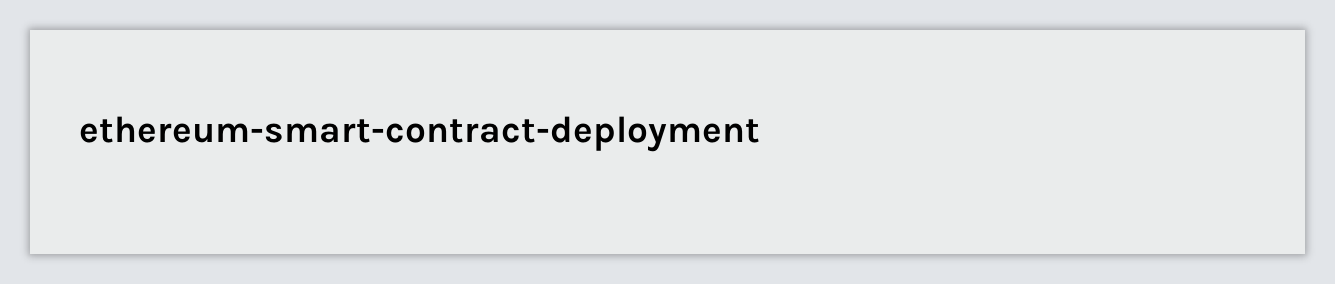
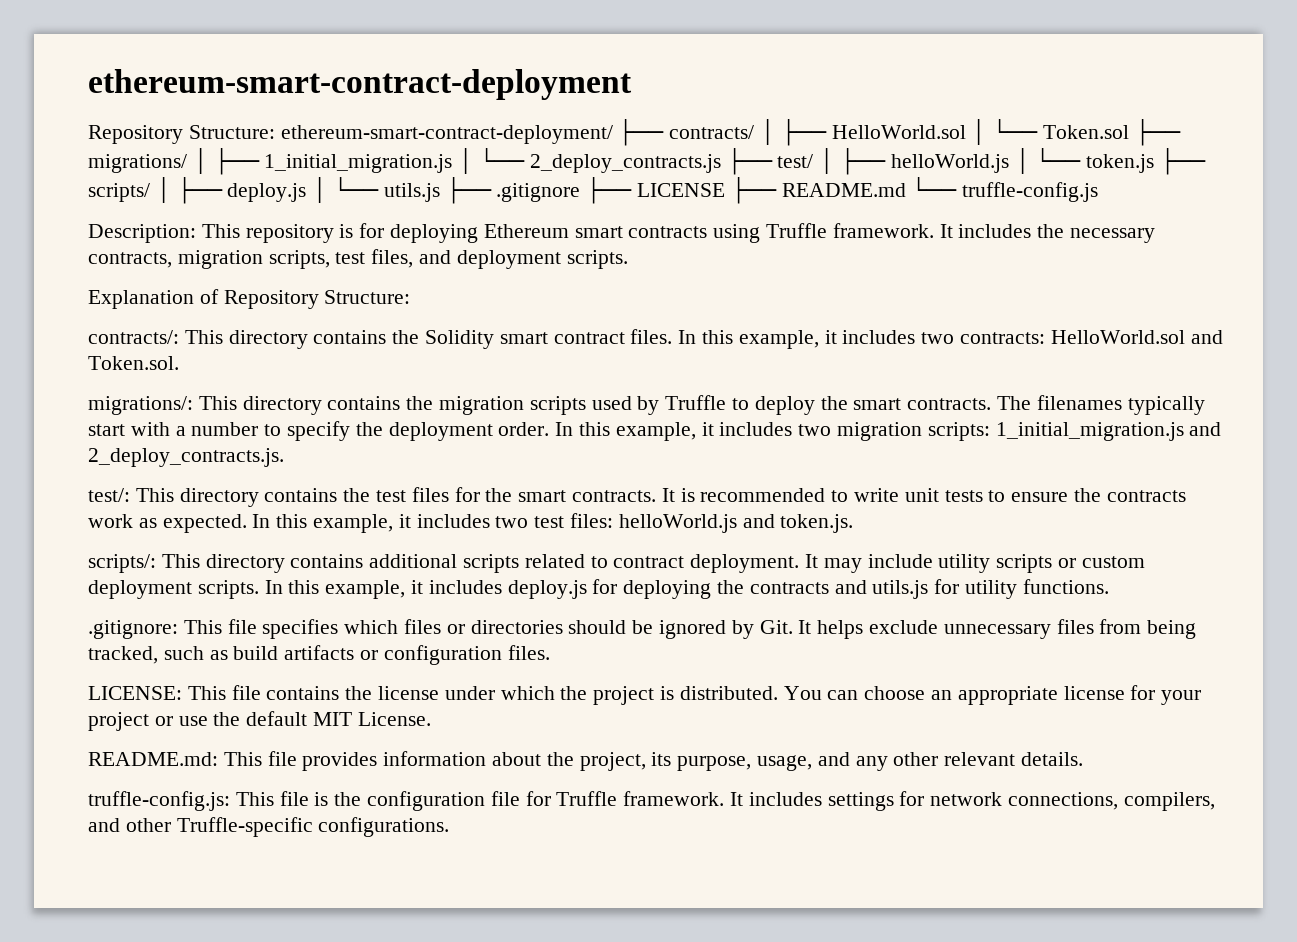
+ Repository Structure: ethereum-smart-contract-deployment/ ├── contracts/ │ ├── HelloWorld.sol │ └── Token.sol ├── migrations/ │ ├── 1_initial_migration.js │ └── 2_deploy_contracts.js ├── test/ │ ├── helloWorld.js │ └── token.js ├── scripts/ │ ├── deploy.js │ └── utils.js ├── .gitignore ├── LICENSE ├── README.md └── truffle-config.js
+ Description: This repository is for deploying Ethereum smart contracts using Truffle framework. It includes the necessary contracts, migration scripts, test files, and deployment scripts.
+ Explanation of Repository Structure:
+ contracts/: This directory contains the Solidity smart contract files. In this example, it includes two contracts: HelloWorld.sol and Token.sol.
+ migrations/: This directory contains the migration scripts used by Truffle to deploy the smart contracts. The filenames typically start with a number to specify the deployment order. In this example, it includes two migration scripts: 1_initial_migration.js and 2_deploy_contracts.js.
+ test/: This directory contains the test files for the smart contracts. It is recommended to write unit tests to ensure the contracts work as expected. In this example, it includes two test files: helloWorld.js and token.js.
+ scripts/: This directory contains additional scripts related to contract deployment. It may include utility scripts or custom deployment scripts. In this example, it includes deploy.js for deploying the contracts and utils.js for utility functions.
+ .gitignore: This file specifies which files or directories should be ignored by Git. It helps exclude unnecessary files from being tracked, such as build artifacts or configuration files.
+ LICENSE: This file contains the license under which the project is distributed. You can choose an appropriate license for your project or use the default MIT License.
+ README.md: This file provides information about the project, its purpose, usage, and any other relevant details.
+ truffle-config.js: This file is the configuration file for Truffle framework. It includes settings for network connections, compilers, and other Truffle-specific configurations.

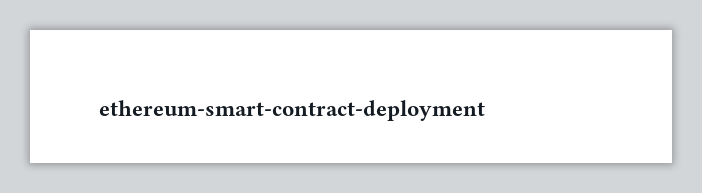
- Repository Structure: ethereum-smart-contract-deployment/ ├── contracts/ │ ├── HelloWorld.sol │ └── Token.sol ├── migrations/ │ ├── 1_initial_migration.js │ └── 2_deploy_contracts.js ├── test/ │ ├── helloWorld.js │ └── token.js ├── scripts/ │ ├── deploy.js │ └── utils.js ├── .gitignore ├── LICENSE ├── README.md └── truffle-config.js
- Description: This repository is for deploying Ethereum smart contracts using Truffle framework. It includes the necessary contracts, migration scripts, test files, and deployment scripts.
- Explanation of Repository Structure:
- contracts/: This directory contains the Solidity smart contract files. In this example, it includes two contracts: HelloWorld.sol and Token.sol.
- migrations/: This directory contains the migration scripts used by Truffle to deploy the smart contracts. The filenames typically start with a number to specify the deployment order. In this example, it includes two migration scripts: 1_initial_migration.js and 2_deploy_contracts.js.
- test/: This directory contains the test files for the smart contracts. It is recommended to write unit tests to ensure the contracts work as expected. In this example, it includes two test files: helloWorld.js and token.js.
- scripts/: This directory contains additional scripts related to contract deployment. It may include utility scripts or custom deployment scripts. In this example, it includes deploy.js for deploying the contracts and utils.js for utility functions.
- .gitignore: This file specifies which files or directories should be ignored by Git. It helps exclude unnecessary files from being tracked, such as build artifacts or configuration files.
- LICENSE: This file contains the license under which the project is distributed. You can choose an appropriate license for your project or use the default MIT License.
- README.md: This file provides information about the project, its purpose, usage, and any other relevant details.
- truffle-config.js: This file is the configuration file for Truffle framework. It includes settings for network connections, compilers, and other Truffle-specific configurations.

